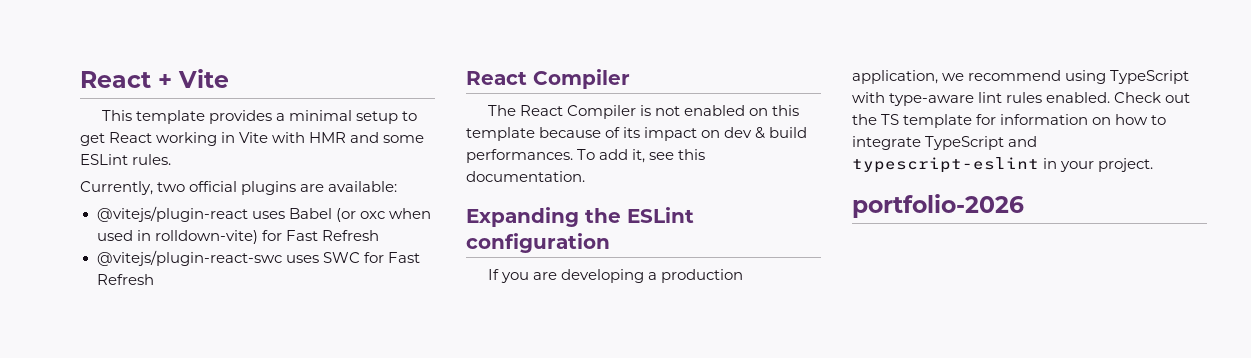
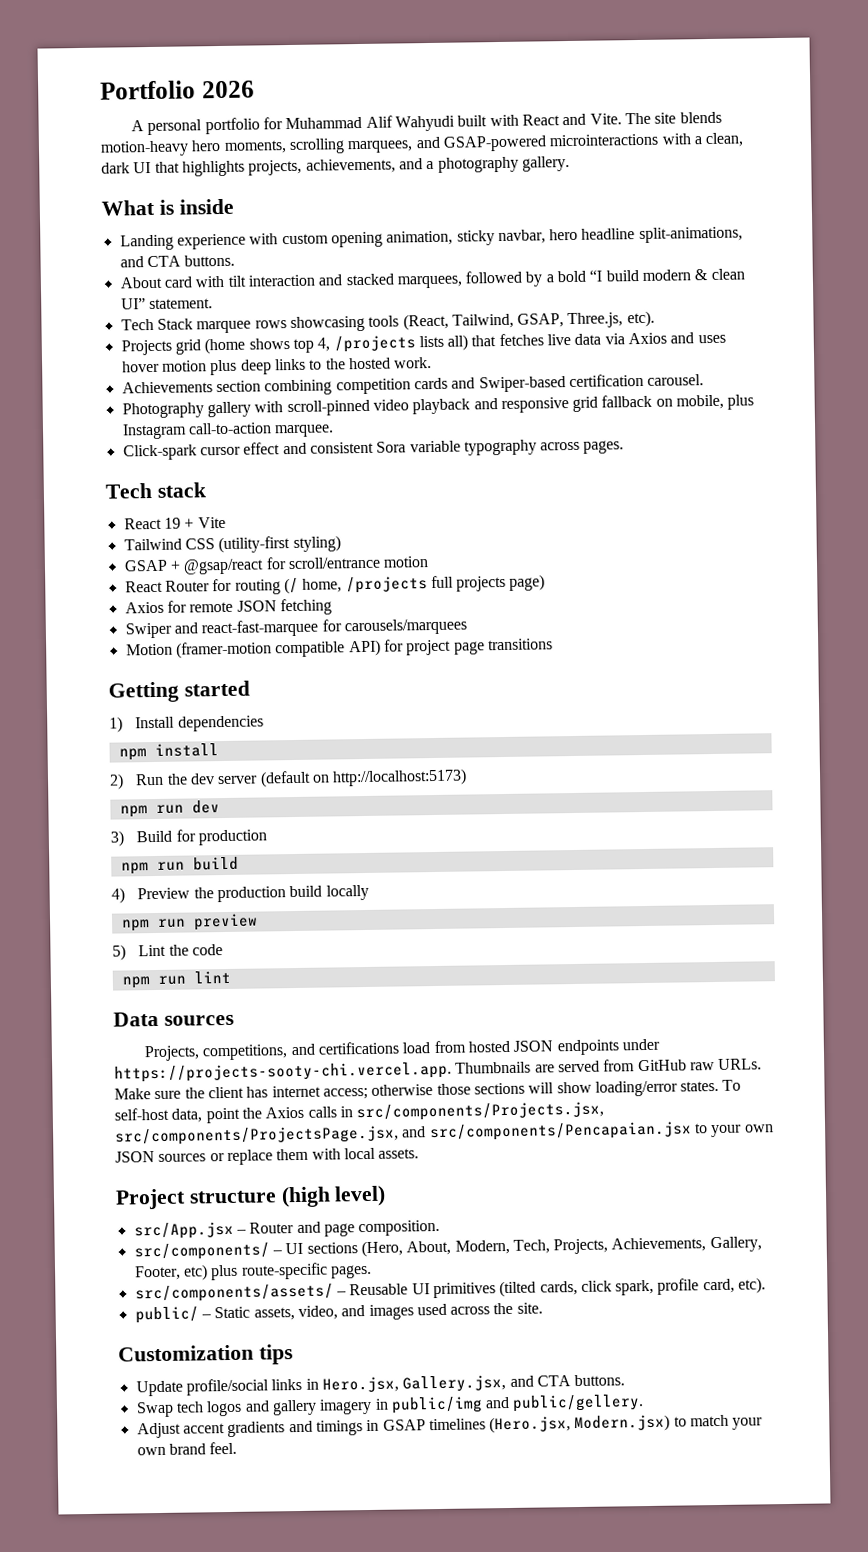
- React + Vite
- This template provides a minimal setup to get React working in Vite with HMR and some ESLint rules.
- Currently, two official plugins are available:
- @vitejs/plugin-react uses Babel (or oxc when used in rolldown-vite) for Fast Refresh
- @vitejs/plugin-react-swc uses SWC for Fast Refresh
- React Compiler
- The React Compiler is not enabled on this template because of its impact on dev & build performances. To add it, see this documentation.
- Expanding the ESLint configuration
- If you are developing a production application, we recommend using TypeScript with type-aware lint rules enabled. Check out the TS template for information on how to integrate TypeScript and typescript-eslint in your project.
- portfolio-2026
+ Portfolio 2026
+ A personal portfolio for Muhammad Alif Wahyudi built with React and Vite. The site blends motion-heavy hero moments, scrolling marquees, and GSAP-powered microinteractions with a clean, dark UI that highlights projects, achievements, and a photography gallery.
+ What is inside
+ Landing experience with custom opening animation, sticky navbar, hero headline split-animations, and CTA buttons.
+ About card with tilt interaction and stacked marquees, followed by a bold “I build modern & clean UI” statement.
+ Tech Stack marquee rows showcasing tools (React, Tailwind, GSAP, Three.js, etc).
+ Projects grid (home shows top 4, /projects lists all) that fetches live data via Axios and uses hover motion plus deep links to the hosted work.
+ Achievements section combining competition cards and Swiper-based certification carousel.
+ Photography gallery with scroll-pinned video playback and responsive grid fallback on mobile, plus Instagram call-to-action marquee.
+ Click-spark cursor effect and consistent Sora variable typography across pages.
+ Tech stack
+ React 19 + Vite
+ Tailwind CSS (utility-first styling)
+ GSAP + @gsap/react for scroll/entrance motion
+ React Router for routing (/ home, /projects full projects page)
+ Axios for remote JSON fetching
+ Swiper and react-fast-marquee for carousels/marquees
+ Motion (framer-motion compatible API) for project page transitions
+ Getting started
+ 1) Install dependencies
+ npm install
+ 2) Run the dev server (default on http://localhost:5173)
+ npm run dev
+ 3) Build for production
+ npm run build
+ 4) Preview the production build locally
+ npm run preview
+ 5) Lint the code
+ npm run lint
+ Data sources
+ Projects, competitions, and certifications load from hosted JSON endpoints under https://projects-sooty-chi.vercel.app. Thumbnails are served from GitHub raw URLs. Make sure the client has internet access; otherwise those sections will show loading/error states. To self-host data, point the Axios calls in src/components/Projects.jsx, src/components/ProjectsPage.jsx, and src/components/Pencapaian.jsx to your own JSON sources or replace them with local assets.
+ Project structure (high level)
+ src/App.jsx – Router and page composition.
+ src/components/ – UI sections (Hero, About, Modern, Tech, Projects, Achievements, Gallery, Footer, etc) plus route-specific pages.
+ src/components/assets/ – Reusable UI primitives (tilted cards, click spark, profile card, etc).
+ public/ – Static assets, video, and images used across the site.
+ Customization tips
+ Update profile/social links in Hero.jsx, Gallery.jsx, and CTA buttons.
+ Swap tech logos and gallery imagery in public/img and public/gellery.
+ Adjust accent gradients and timings in GSAP timelines (Hero.jsx, Modern.jsx) to match your own brand feel.

